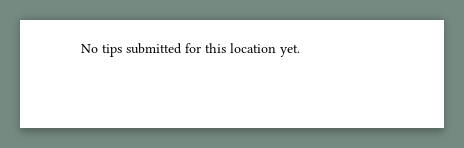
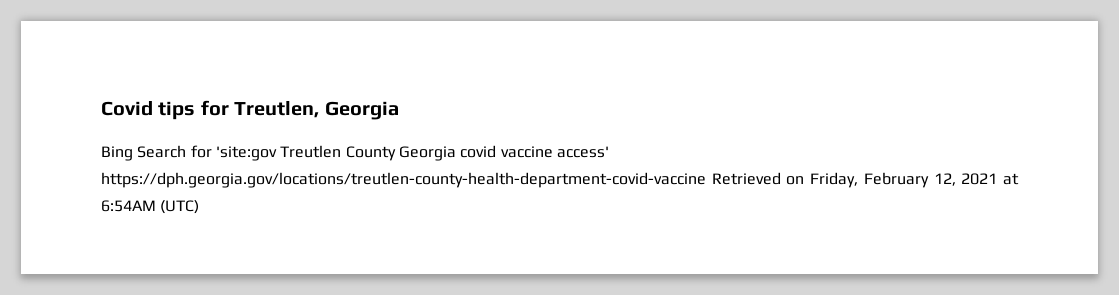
- No tips submitted for this location yet.
+ Covid tips for Treutlen, Georgia
+ Bing Search for 'site:gov Treutlen County Georgia covid vaccine access' https://dph.georgia.gov/locations/treutlen-county-health-department-covid-vaccine Retrieved on Friday, February 12, 2021 at 6:54AM (UTC)

